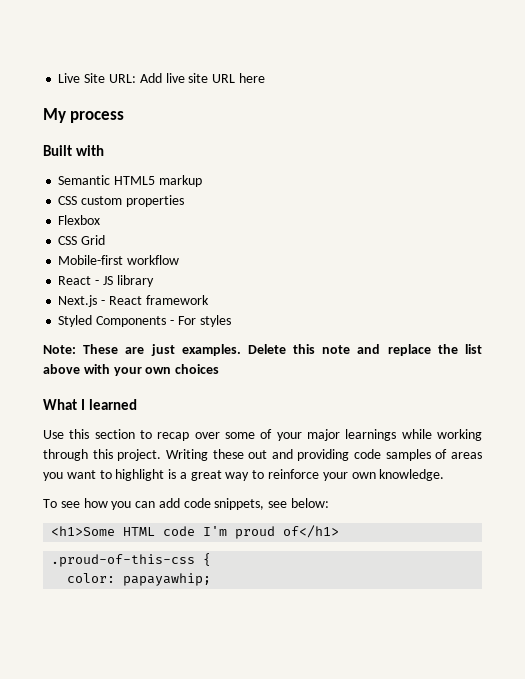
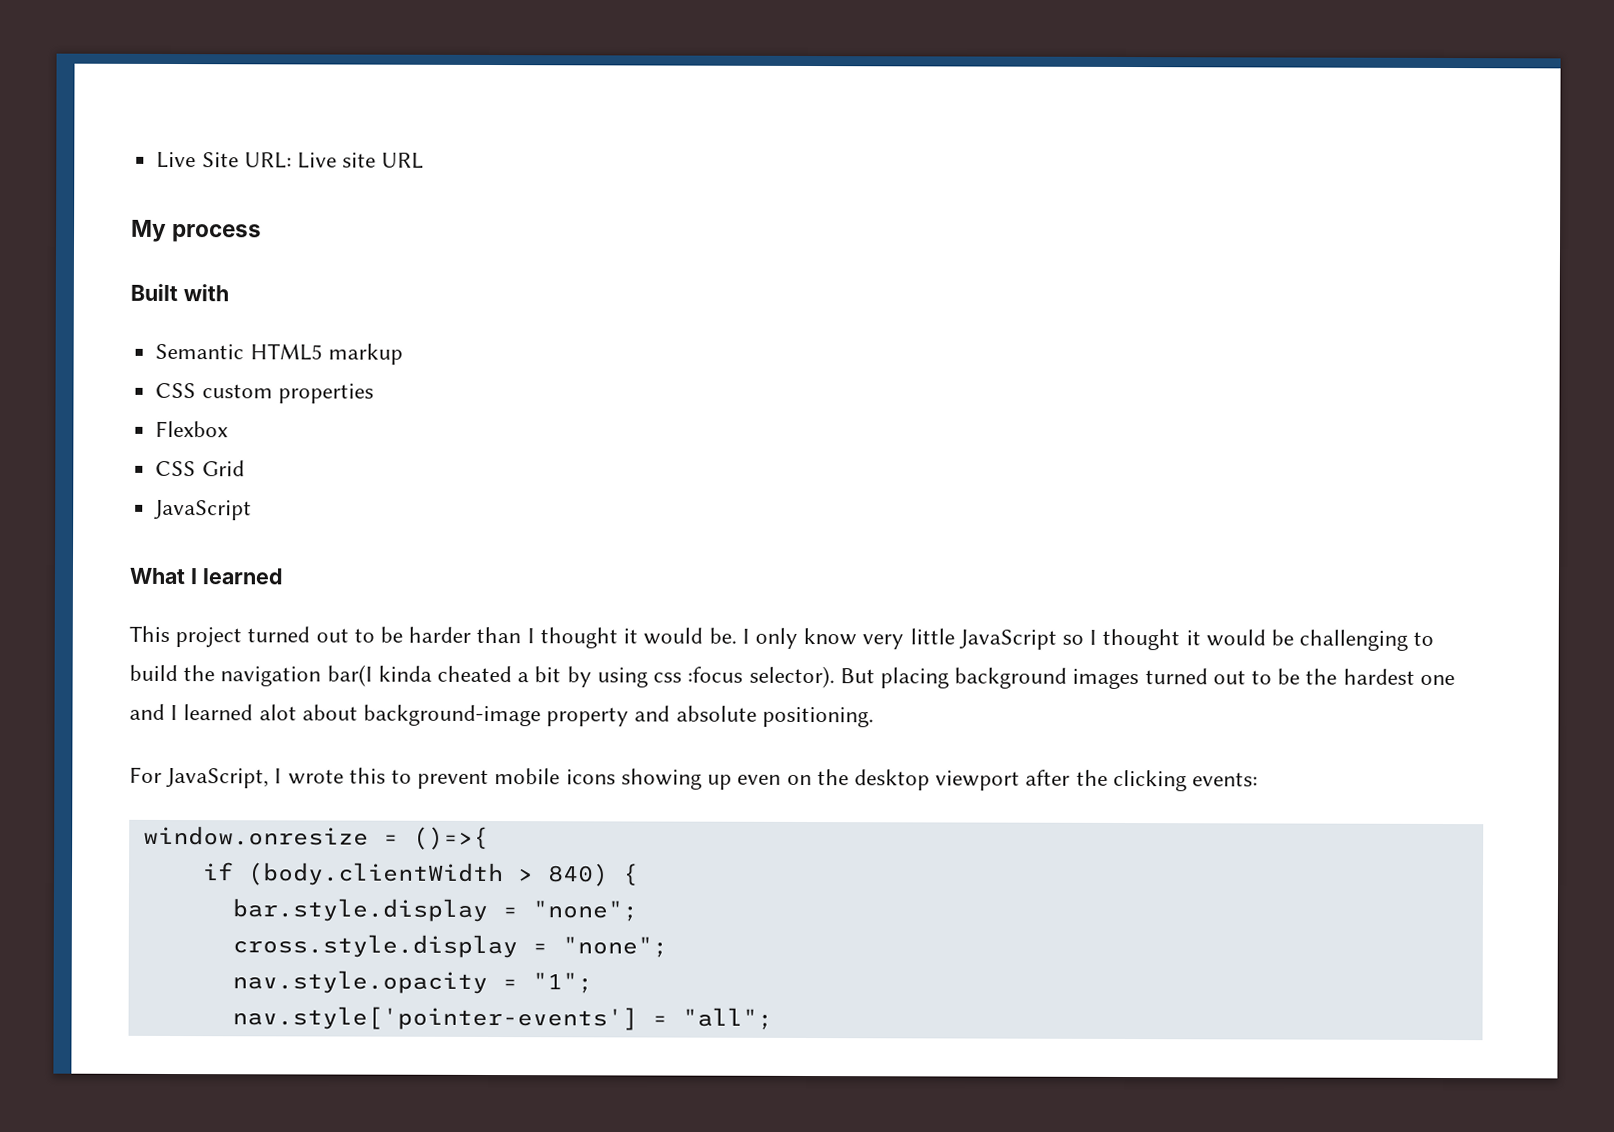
- Live Site URL: Add live site URL here
+ Live Site URL: Live site URL
  CSS Grid
- Mobile-first workflow
- React - JS library
- Next.js - React framework
- Styled Components - For styles
- Note: These are just examples. Delete this note and replace the list above with your own choices
+ JavaScript
  What I learned
- Use this section to recap over some of your major learnings while working through this project. Writing these out and providing code samples of areas you want to highlight is a great way to reinforce your own knowledge.
- To see how you can add code snippets, see below:
- <h1>Some HTML code I'm proud of</h1>
- .proud-of-this-css {
- color: papayawhip;
+ This project turned out to be harder than I thought it would be. I only know very little JavaScript so I thought it would be challenging to build the navigation bar(I kinda cheated a bit by using css :focus selector). But placing background images turned out to be the hardest one and I learned alot about background-image property and absolute positioning.
+ For JavaScript, I wrote this to prevent mobile icons showing up even on the desktop viewport after the clicking events:
+ window.onresize = ()=>{
+ if (body.clientWidth > 840) {
+ bar.style.display = "none";
+ cross.style.display = "none";
+ nav.style.opacity = "1";
+ nav.style['pointer-events'] = "all";

